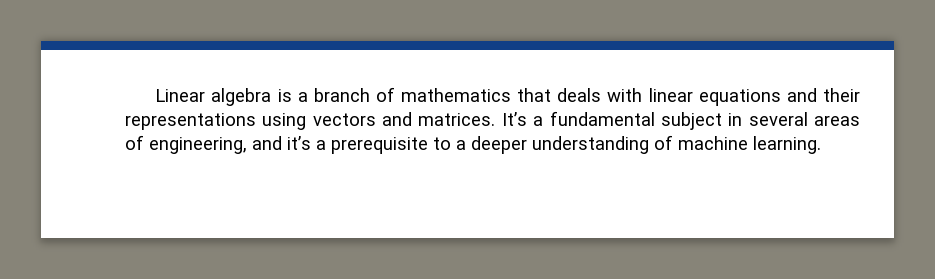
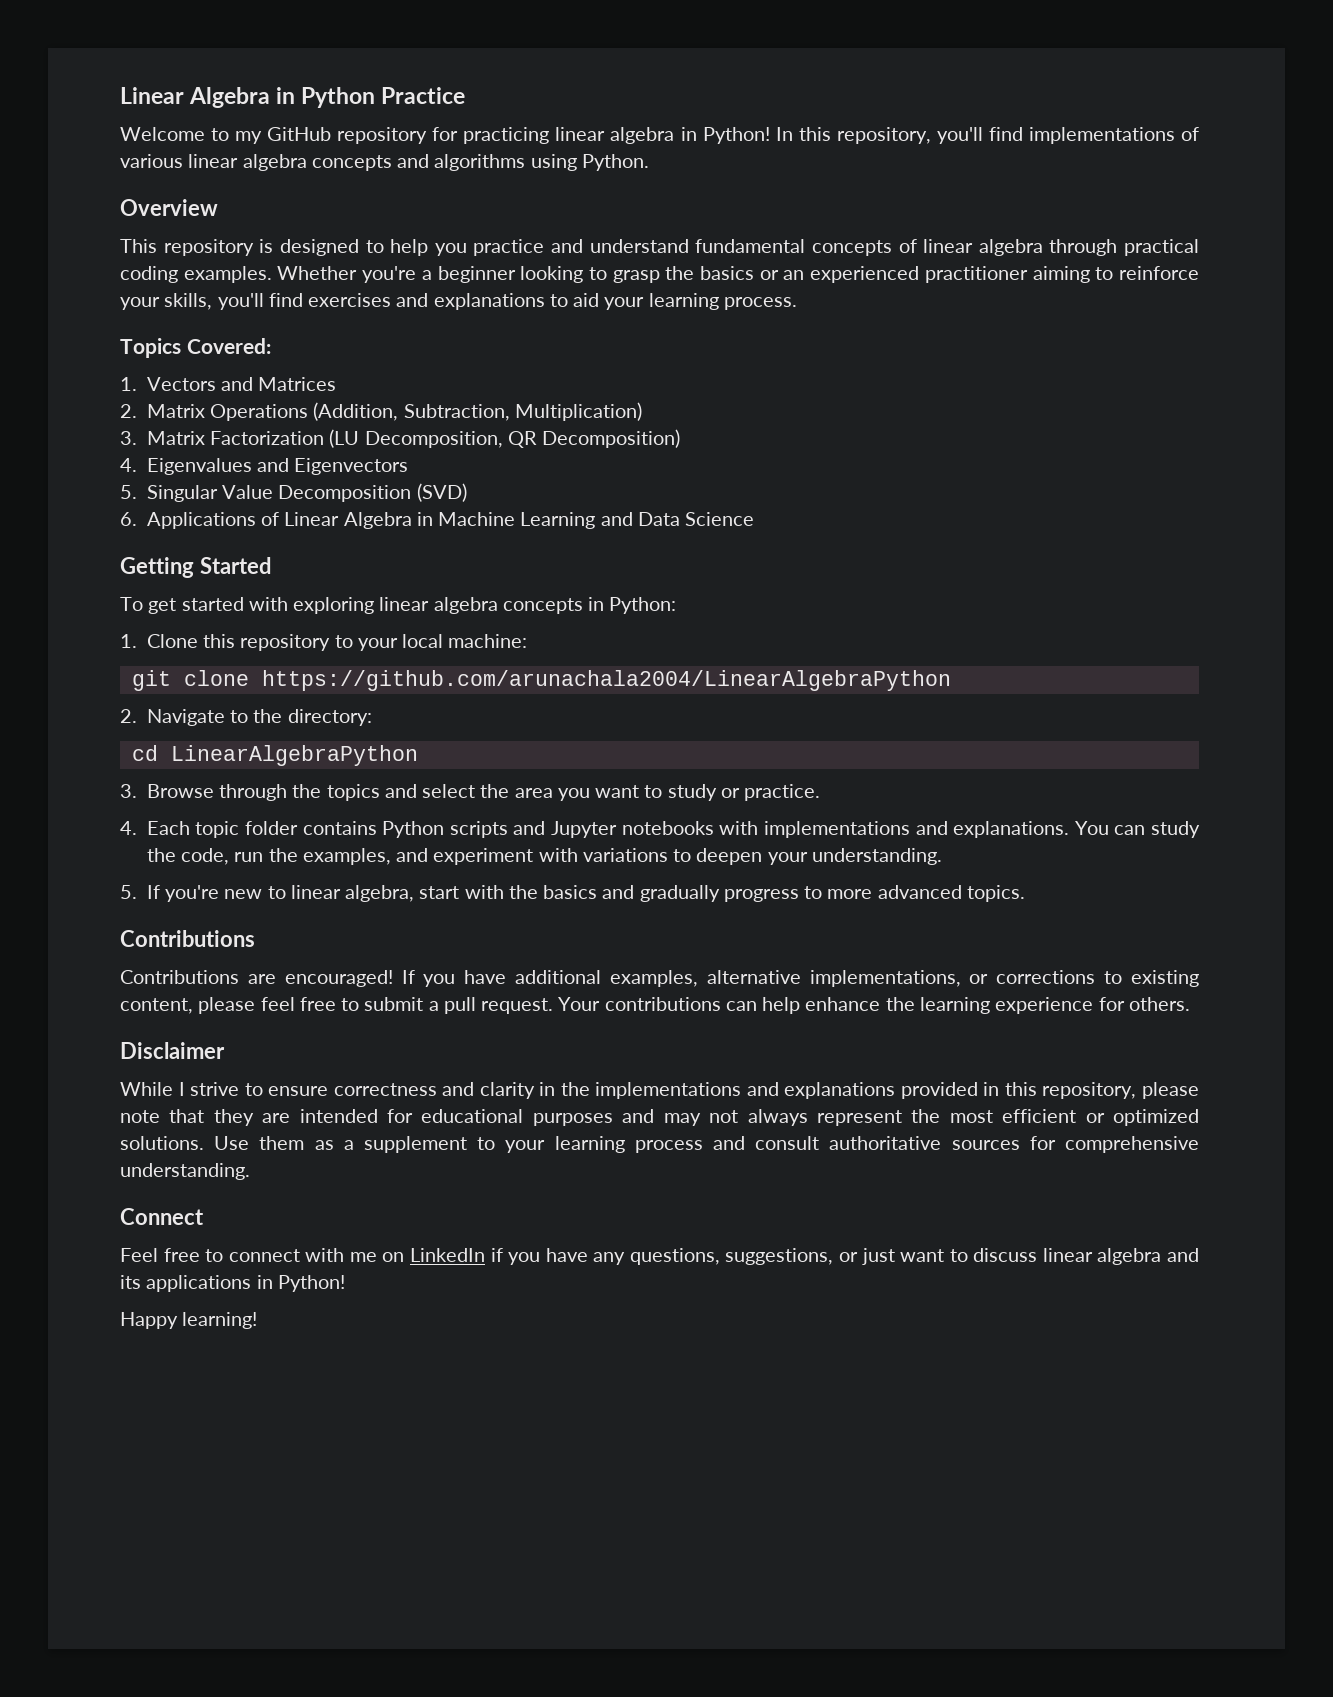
- Linear algebra is a branch of mathematics that deals with linear equations and their representations using vectors and matrices. It’s a fundamental subject in several areas of engineering, and it’s a prerequisite to a deeper understanding of machine learning.
+ Linear Algebra in Python Practice
+ Welcome to my GitHub repository for practicing linear algebra in Python! In this repository, you'll find implementations of various linear algebra concepts and algorithms using Python.
+ Overview
+ This repository is designed to help you practice and understand fundamental concepts of linear algebra through practical coding examples. Whether you're a beginner looking to grasp the basics or an experienced practitioner aiming to reinforce your skills, you'll find exercises and explanations to aid your learning process.
+ Topics Covered:
+ 1. Vectors and Matrices
+ 2. Matrix Operations (Addition, Subtraction, Multiplication)
+ 3. Matrix Factorization (LU Decomposition, QR Decomposition)
+ 4. Eigenvalues and Eigenvectors
+ 5. Singular Value Decomposition (SVD)
+ 6. Applications of Linear Algebra in Machine Learning and Data Science
+ Getting Started
+ To get started with exploring linear algebra concepts in Python:
+ 1. Clone this repository to your local machine:
+ git clone https://github.com/arunachala2004/LinearAlgebraPython
+ 2. Navigate to the directory:
+ cd LinearAlgebraPython
+ 3. Browse through the topics and select the area you want to study or practice.
+ 4. Each topic folder contains Python scripts and Jupyter notebooks with implementations and explanations. You can study the code, run the examples, and experiment with variations to deepen your understanding.
+ 5. If you're new to linear algebra, start with the basics and gradually progress to more advanced topics.
+ Contributions
+ Contributions are encouraged! If you have additional examples, alternative implementations, or corrections to existing content, please feel free to submit a pull request. Your contributions can help enhance the learning experience for others.
+ Disclaimer
+ While I strive to ensure correctness and clarity in the implementations and explanations provided in this repository, please note that they are intended for educational purposes and may not always represent the most efficient or optimized solutions. Use them as a supplement to your learning process and consult authoritative sources for comprehensive understanding.
+ Connect
+ Feel free to connect with me on LinkedIn if you have any questions, suggestions, or just want to discuss linear algebra and its applications in Python!
+ Happy learning!

